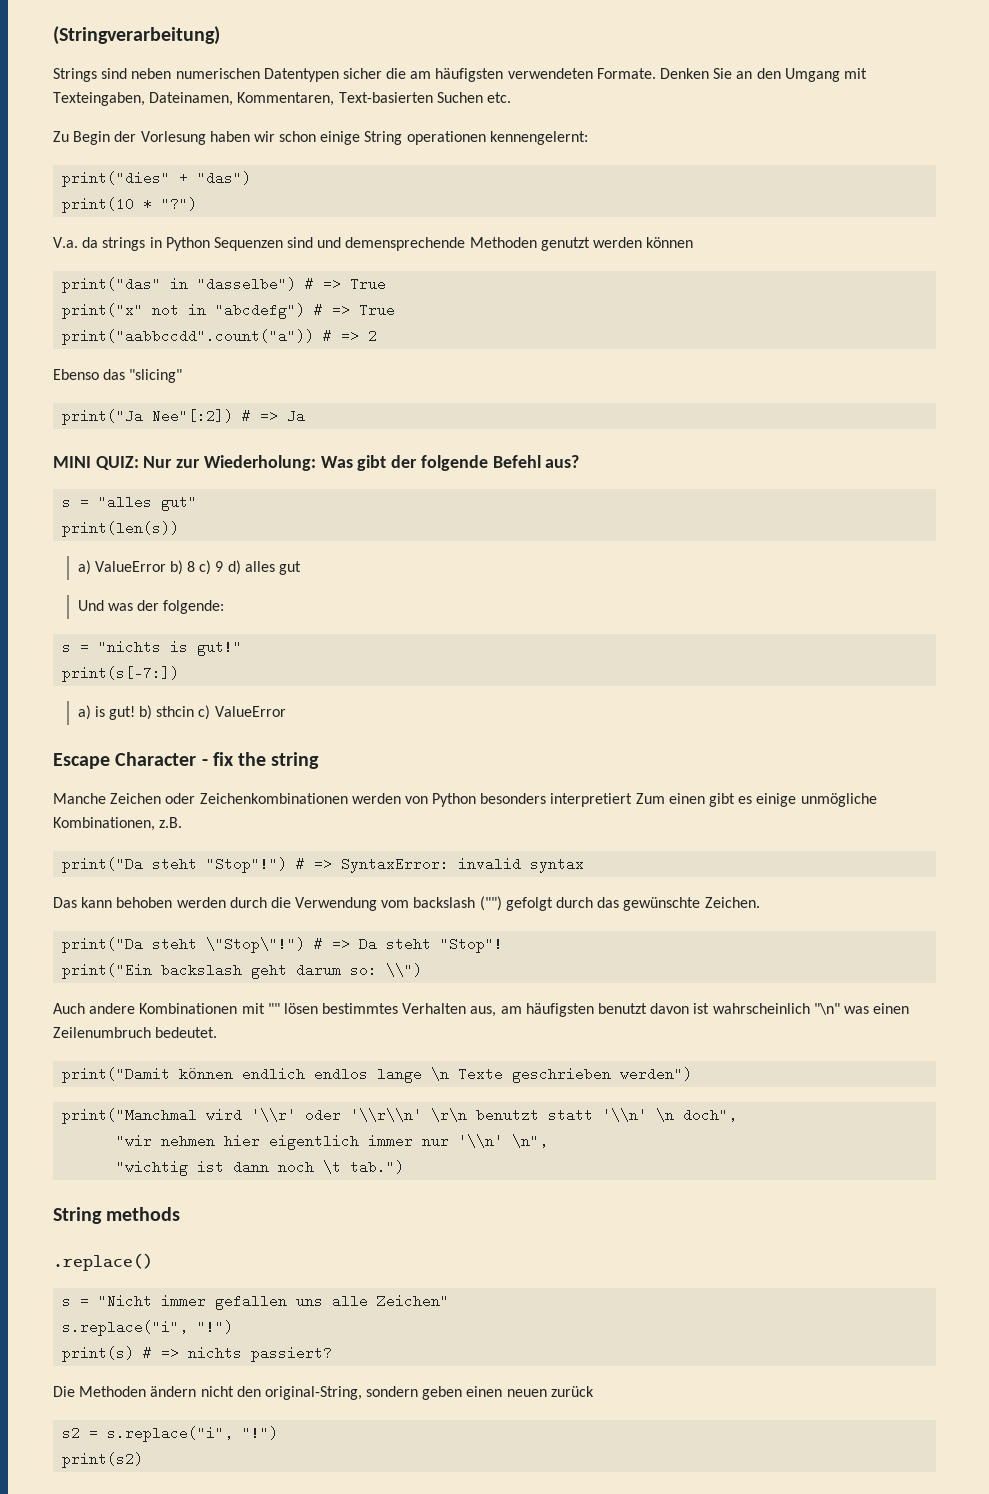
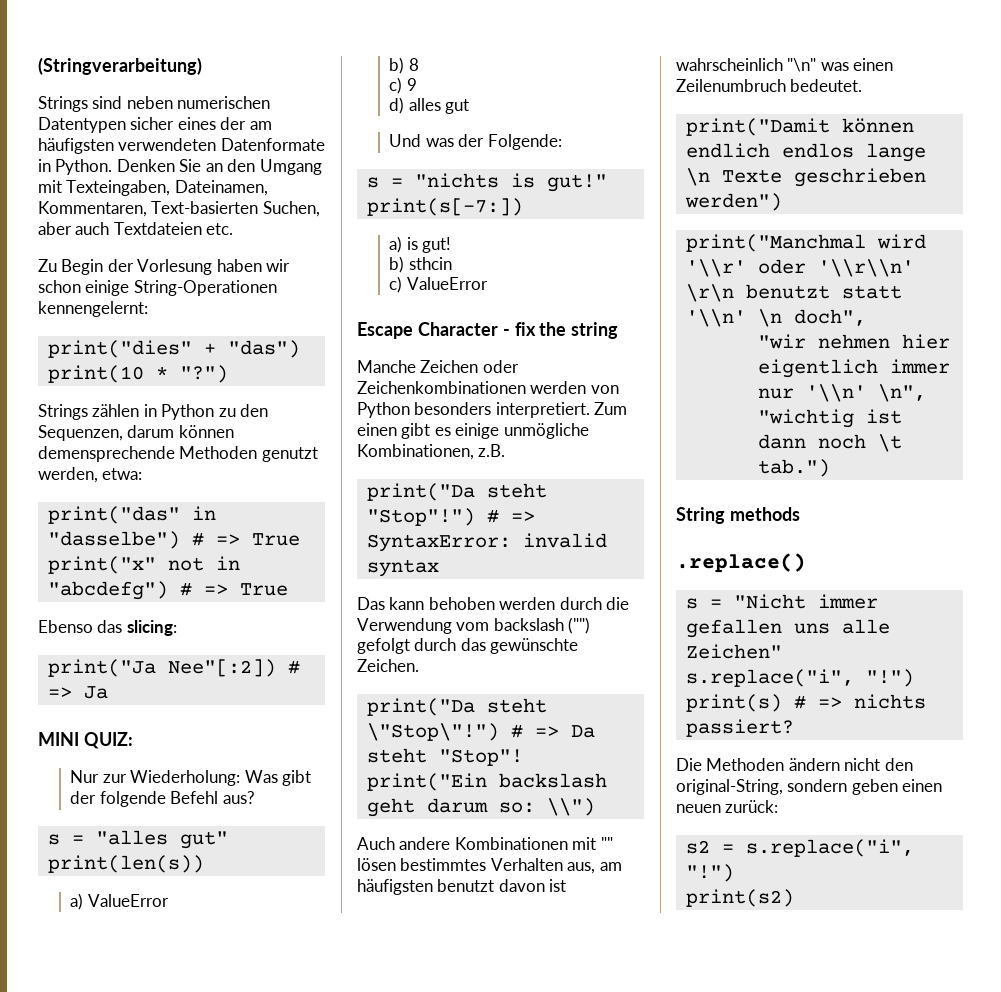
- Strings sind neben numerischen Datentypen sicher die am häufigsten verwendeten Formate.
+ Strings sind neben numerischen Datentypen sicher eines der am häufigsten verwendeten Datenformate in Python.
- Denken Sie an den Umgang mit Texteingaben, Dateinamen, Kommentaren, Text-basierten Suchen etc.
+ Denken Sie an den Umgang mit Texteingaben, Dateinamen, Kommentaren, Text-basierten Suchen, aber auch Textdateien etc.
- Zu Begin der Vorlesung haben wir schon einige String operationen kennengelernt:
+ Zu Begin der Vorlesung haben wir schon einige String-Operationen kennengelernt:
- V.a. da strings in Python Sequenzen sind und demensprechende Methoden genutzt werden können
+ Strings zählen in Python zu den Sequenzen, darum können demensprechende Methoden genutzt werden, etwa:
- print("aabbccdd".count("a")) # => 2
- Ebenso das "slicing"
+ Ebenso das slicing:
- MINI QUIZ: Nur zur Wiederholung: Was gibt der folgende Befehl aus?
+ MINI QUIZ:
+ Nur zur Wiederholung: Was gibt der folgende Befehl aus?
- a) ValueError b) 8 c) 9 d) alles gut
+ a) ValueError
+ b) 8
+ c) 9
+ d) alles gut
- Und was der folgende:
+ Und was der Folgende:
- a) is gut! b) sthcin c) ValueError
+ a) is gut!
+ b) sthcin
+ c) ValueError
- Manche Zeichen oder Zeichenkombinationen werden von Python besonders interpretiert Zum einen gibt es einige unmögliche Kombinationen, z.B.
+ Manche Zeichen oder Zeichenkombinationen werden von Python besonders interpretiert. Zum einen gibt es einige unmögliche Kombinationen, z.B.
- Die Methoden ändern nicht den original-String, sondern geben einen neuen zurück
+ Die Methoden ändern nicht den original-String, sondern geben einen neuen zurück:

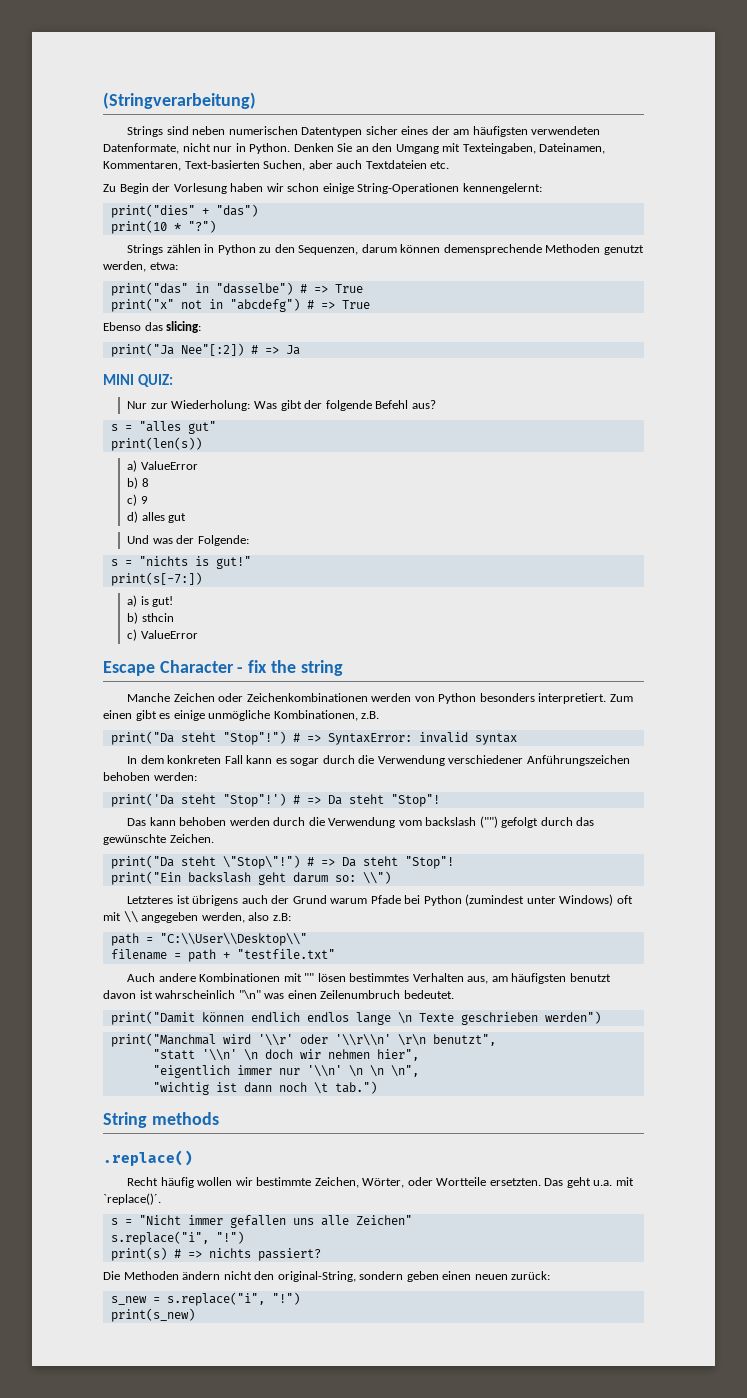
- Strings sind neben numerischen Datentypen sicher eines der am häufigsten verwendeten Datenformate in Python.
+ Strings sind neben numerischen Datentypen sicher eines der am häufigsten verwendeten Datenformate, nicht nur in Python.
+ In dem konkreten Fall kann es sogar durch die Verwendung verschiedener Anführungszeichen behoben werden:
+ print('Da steht "Stop"!') # => Da steht "Stop"!
+ Letzteres ist übrigens auch der Grund warum Pfade bei Python (zumindest unter Windows) oft mit \\ angegeben werden, also z.B:
+ path = "C:\\User\\Desktop\\"
+ filename = path + "testfile.txt"
- print("Manchmal wird '\\r' oder '\\r\\n' \r\n benutzt statt '\\n' \n doch",
- "wir nehmen hier eigentlich immer nur '\\n' \n",
+ print("Manchmal wird '\\r' oder '\\r\\n' \r\n benutzt",
+ "statt '\\n' \n doch wir nehmen hier",
+ "eigentlich immer nur '\\n' \n \n \n",
+ Recht häufig wollen wir bestimmte Zeichen, Wörter, oder Wortteile ersetzten. Das geht u.a. mit `replace()´.
- s2 = s.replace("i", "!")
+ s_new = s.replace("i", "!")
- print(s2)
+ print(s_new)

